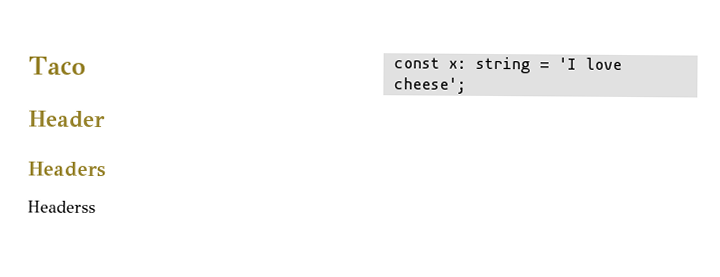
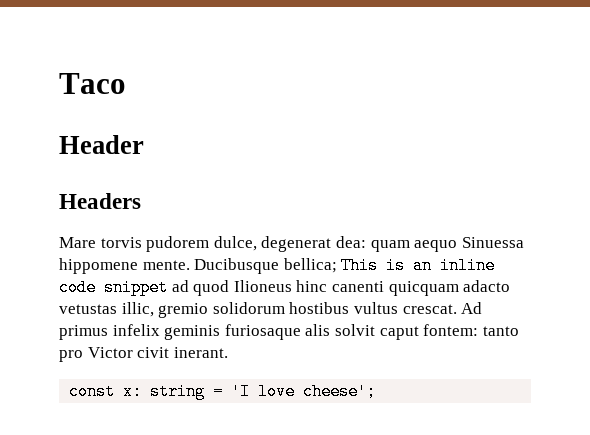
- Headerss
+ Mare torvis pudorem dulce, degenerat dea: quam aequo Sinuessa hippomene mente. Ducibusque bellica; This is an inline code snippet ad quod Ilioneus hinc canenti quicquam adacto vetustas illic, gremio solidorum hostibus vultus crescat. Ad primus infelix geminis furiosaque alis solvit caput fontem: tanto pro Victor civit inerant.

